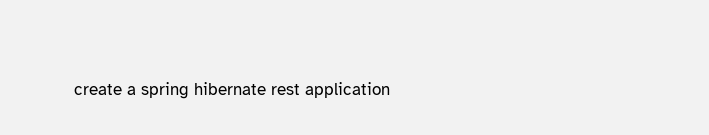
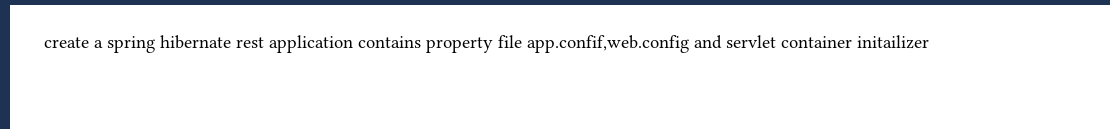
- create a spring hibernate rest application
+ create a spring hibernate rest application contains property file app.confif,web.config and servlet container initailizer

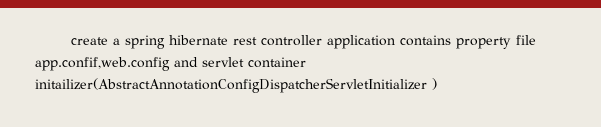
- create a spring hibernate rest application contains property file app.confif,web.config and servlet container initailizer
+ create a spring hibernate rest controller application contains property file app.confif,web.config and servlet container initailizer(AbstractAnnotationConfigDispatcherServletInitializer )

